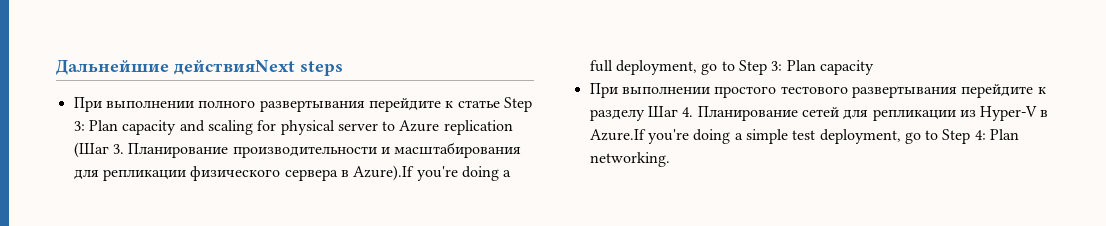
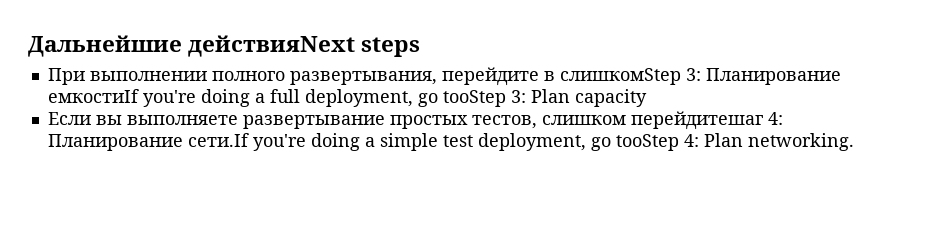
- При выполнении полного развертывания перейдите к статье Step 3: Plan capacity and scaling for physical server to Azure replication (Шаг 3. Планирование производительности и масштабирования для репликации физического сервера в Azure).If you're doing a full deployment, go to Step 3: Plan capacity
+ При выполнении полного развертывания, перейдите в слишкомStep 3: Планирование емкостиIf you're doing a full deployment, go tooStep 3: Plan capacity
- При выполнении простого тестового развертывания перейдите к разделу Шаг 4. Планирование сетей для репликации из Hyper-V в Azure.If you're doing a simple test deployment, go to Step 4: Plan networking.
+ Если вы выполняете развертывание простых тестов, слишком перейдитешаг 4: Планирование сети.If you're doing a simple test deployment, go tooStep 4: Plan networking.

